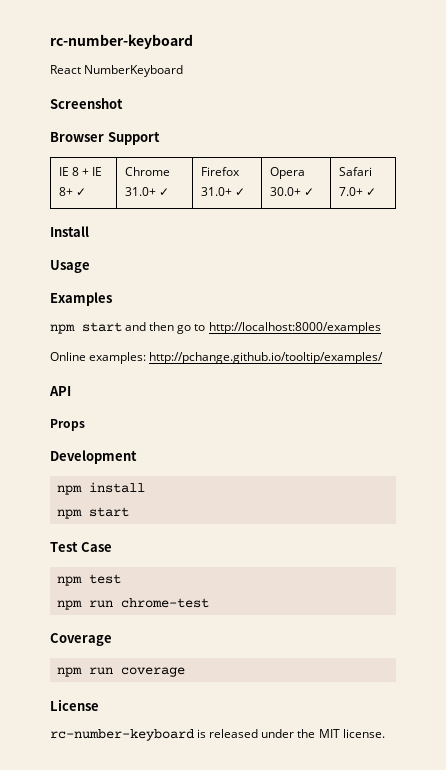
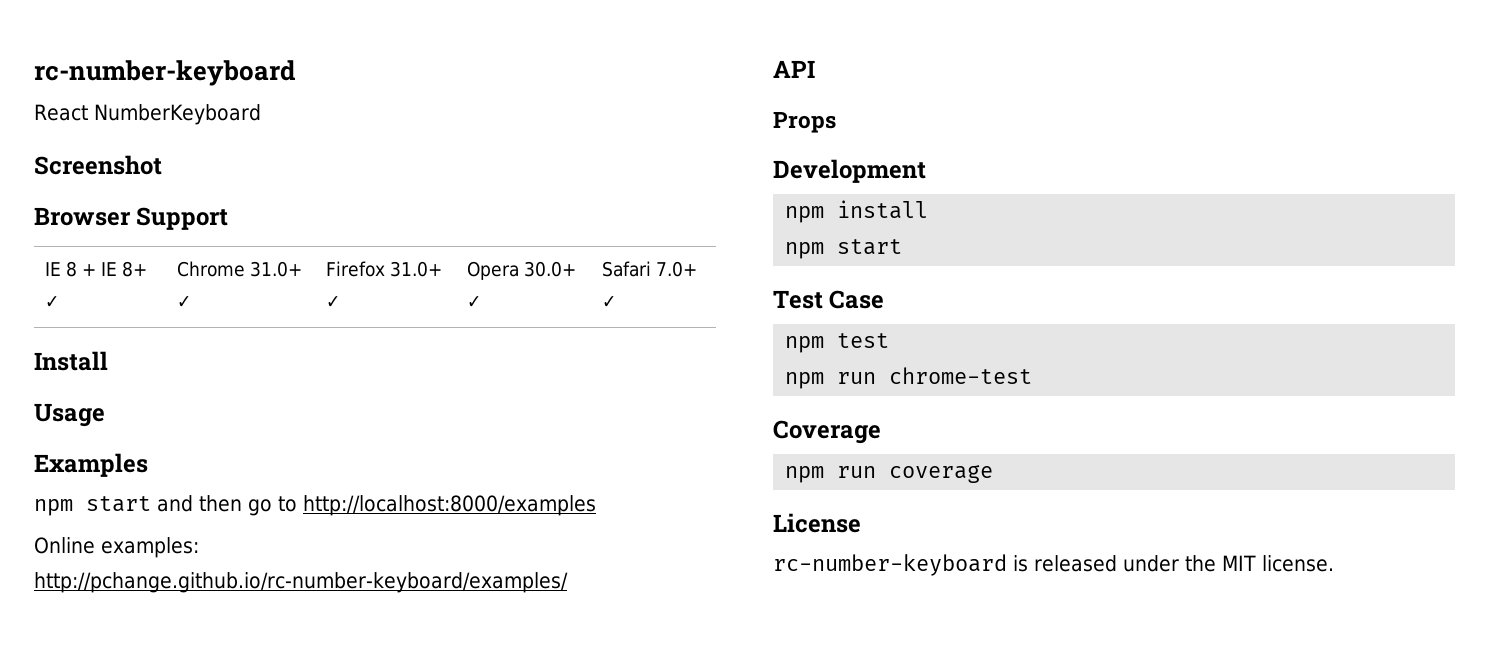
- Online examples: http://pchange.github.io/tooltip/examples/
+ Online examples: http://pchange.github.io/rc-number-keyboard/examples/

